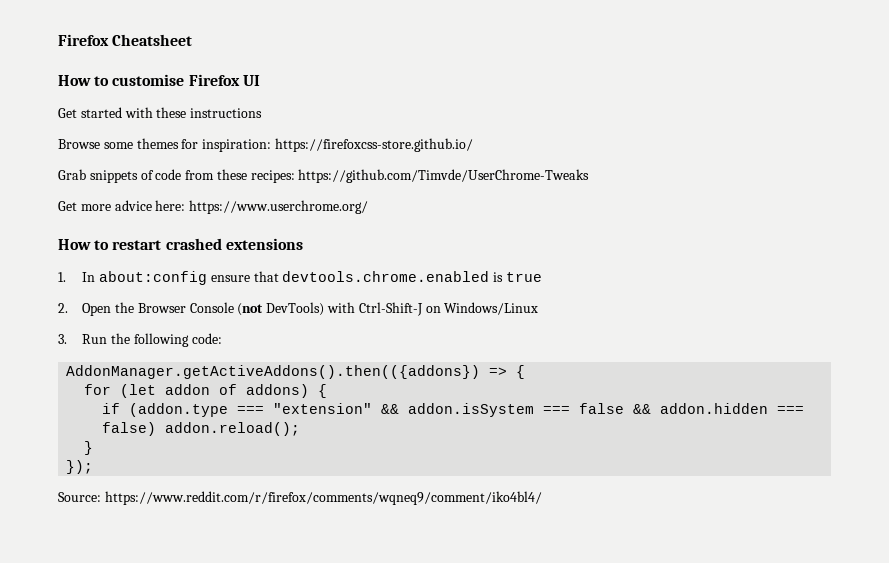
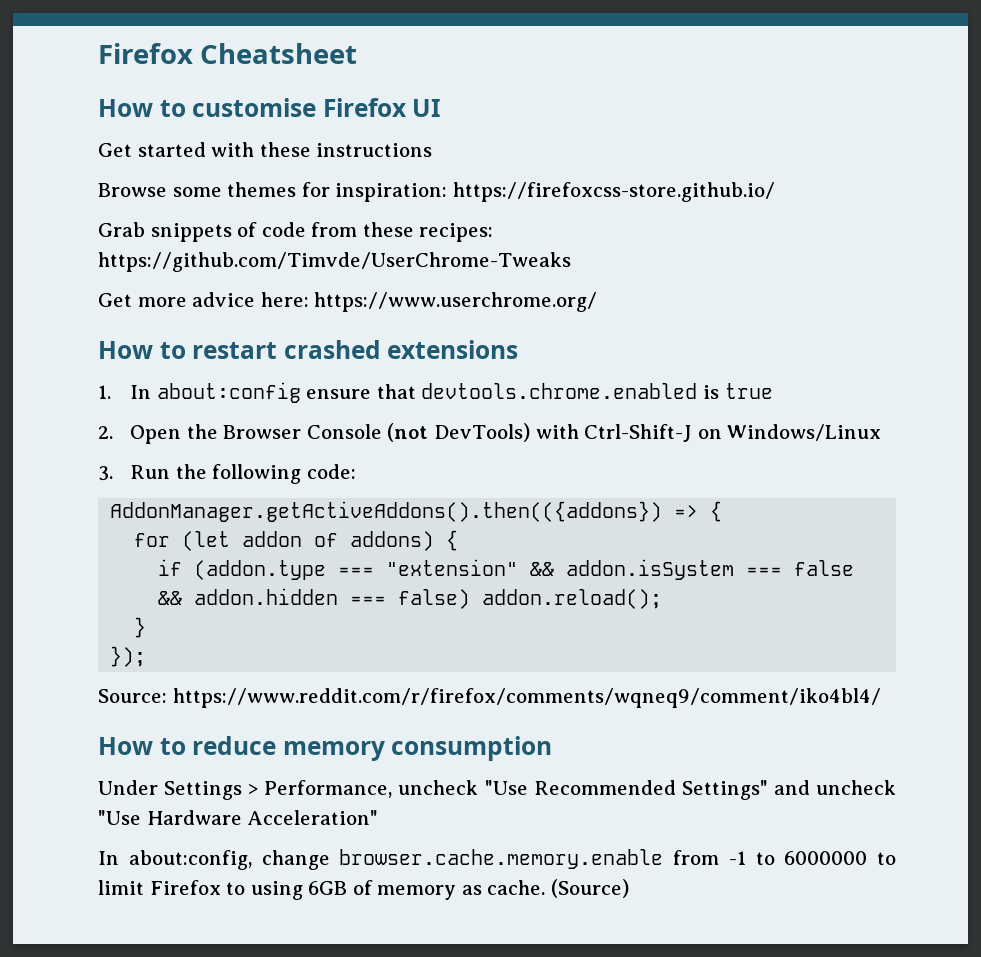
+ How to reduce memory consumption
+ Under Settings > Performance, uncheck "Use Recommended Settings" and uncheck "Use Hardware Acceleration"
+ In about:config, change browser.cache.memory.enable from -1 to 6000000 to limit Firefox to using 6GB of memory as cache. (Source)

